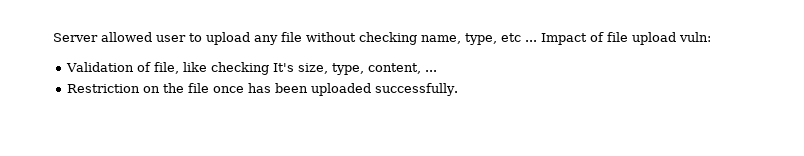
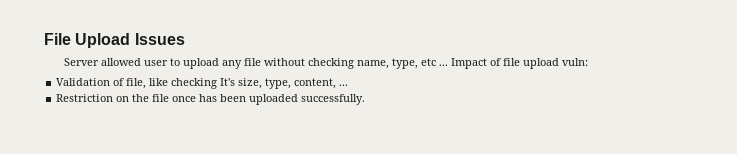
+ File Upload Issues

